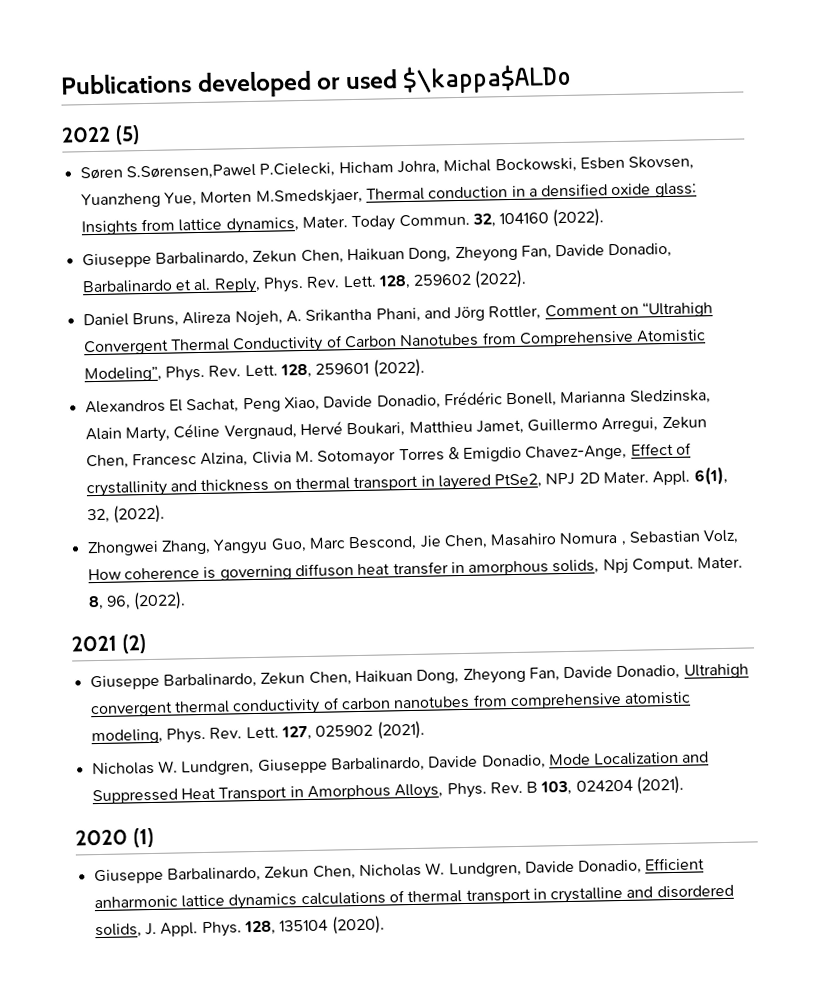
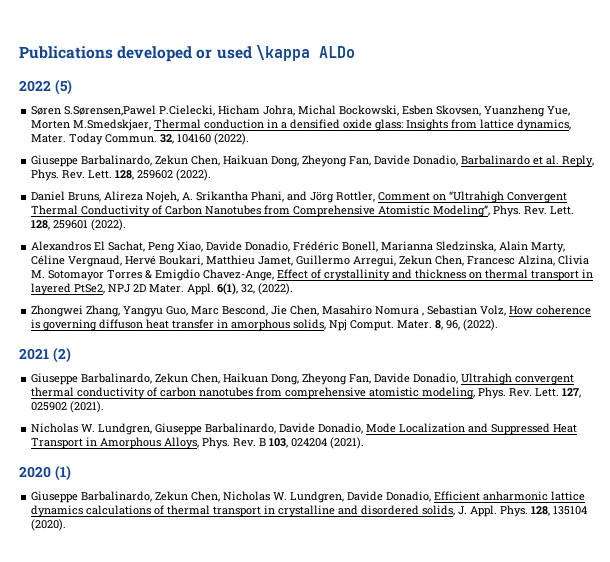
- Publications developed or used $\kappa$ALDo
+ Publications developed or used \kappa ALDo

